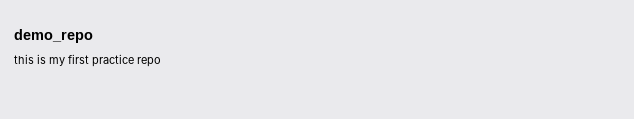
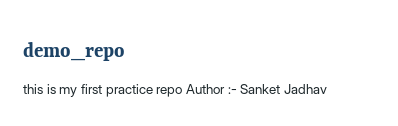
- this is my first practice repo
+ this is my first practice repo Author :- Sanket Jadhav

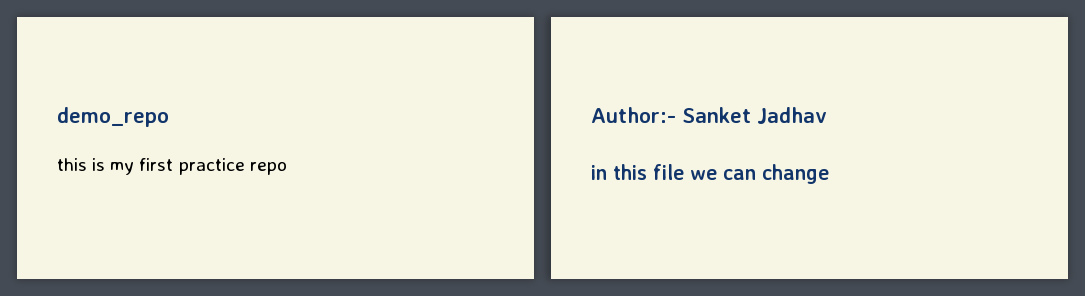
- this is my first practice repo Author :- Sanket Jadhav
+ this is my first practice repo
+ Author:- Sanket Jadhav
+ in this file we can change

